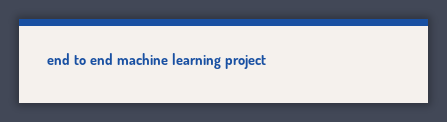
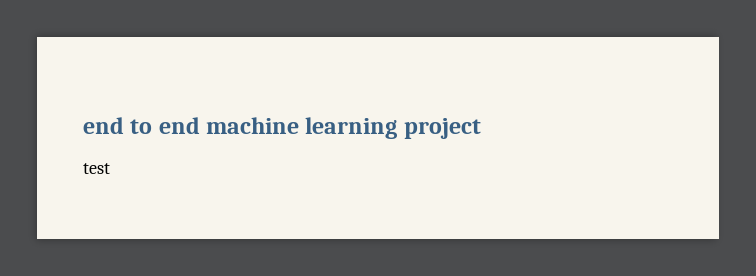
+ test

